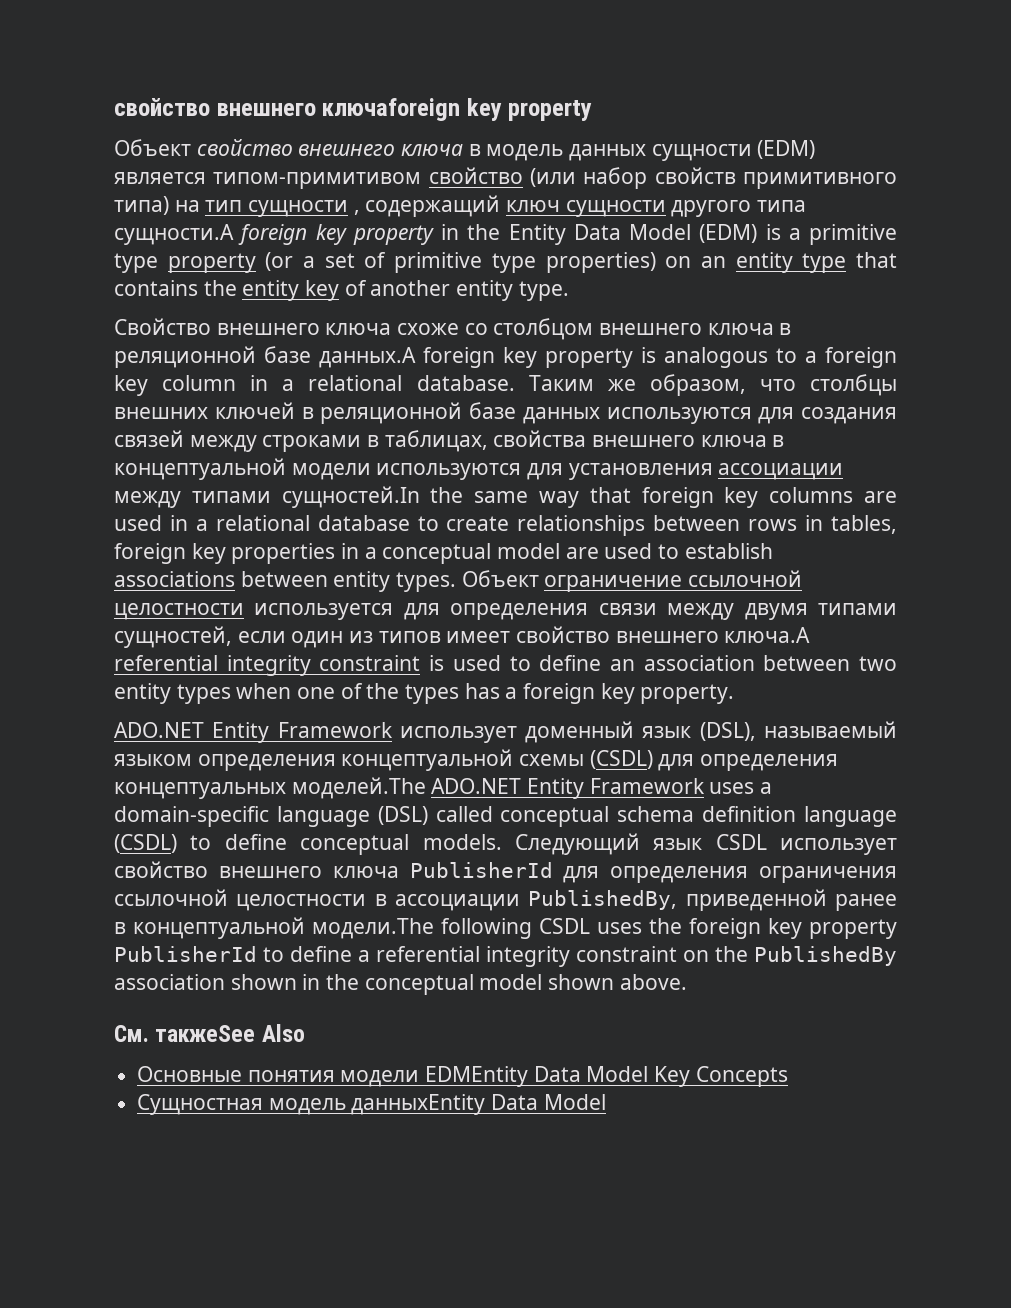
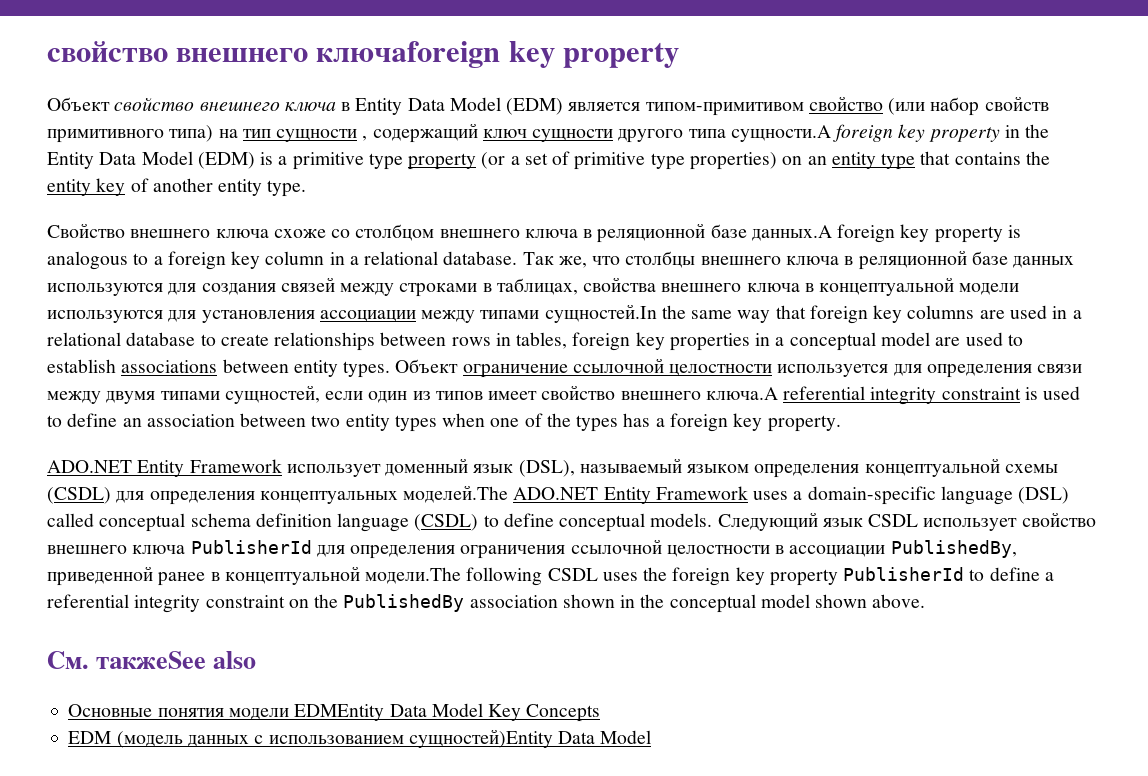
- Объект свойство внешнего ключа в модель данных сущности (EDM) является типом-примитивом свойство (или набор свойств примитивного типа) на тип сущности , содержащий ключ сущности другого типа сущности.A foreign key property in the Entity Data Model (EDM) is a primitive type property (or a set of primitive type properties) on an entity type that contains the entity key of another entity type.
+ Объект свойство внешнего ключа в Entity Data Model (EDM) является типом-примитивом свойство (или набор свойств примитивного типа) на тип сущности , содержащий ключ сущности другого типа сущности.A foreign key property in the Entity Data Model (EDM) is a primitive type property (or a set of primitive type properties) on an entity type that contains the entity key of another entity type.
- Таким же образом, что столбцы внешних ключей в реляционной базе данных используются для создания связей между строками в таблицах, свойства внешнего ключа в концептуальной модели используются для установления ассоциации между типами сущностей.In the same way that foreign key columns are used in a relational database to create relationships between rows in tables, foreign key properties in a conceptual model are used to establish associations between entity types.
+ Так же, что столбцы внешнего ключа в реляционной базе данных используются для создания связей между строками в таблицах, свойства внешнего ключа в концептуальной модели используются для установления ассоциации между типами сущностей.In the same way that foreign key columns are used in a relational database to create relationships between rows in tables, foreign key properties in a conceptual model are used to establish associations between entity types.
- См. такжеSee Also
+ См. такжеSee also
- Сущностная модель данныхEntity Data Model
+ EDM (модель данных с использованием сущностей)Entity Data Model

